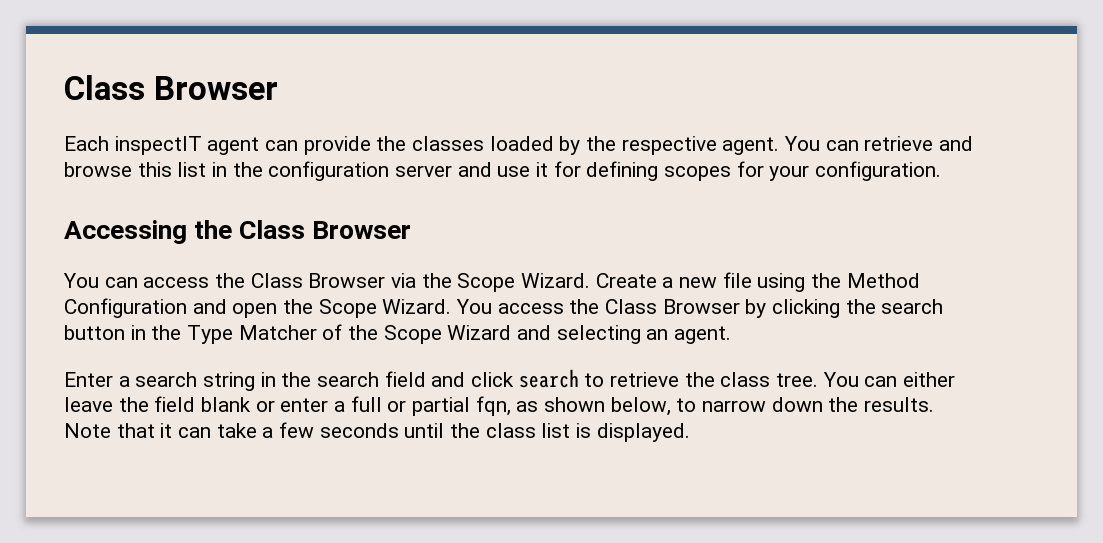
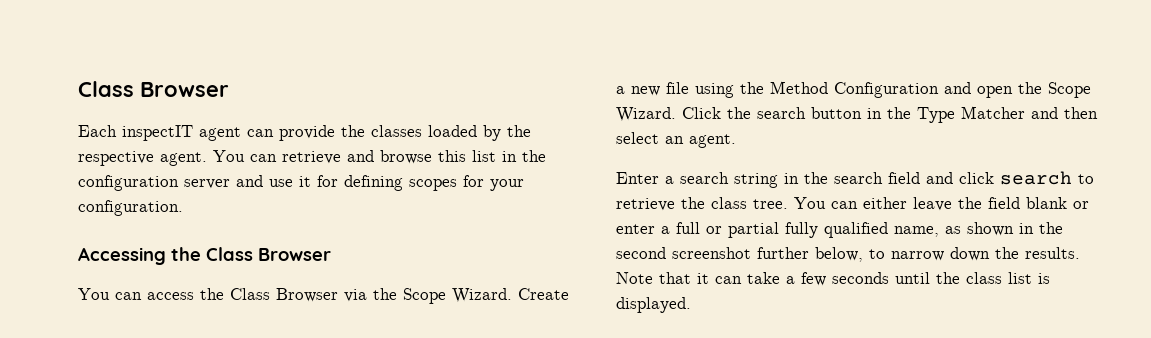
- You access the Class Browser by clicking the search button in the Type Matcher of the Scope Wizard and selecting an agent.
+ Click the search button in the Type Matcher and then select an agent.
- You can either leave the field blank or enter a full or partial fqn, as shown below, to narrow down the results.
+ You can either leave the field blank or enter a full or partial fully qualified name, as shown in the second screenshot further below, to narrow down the results.

